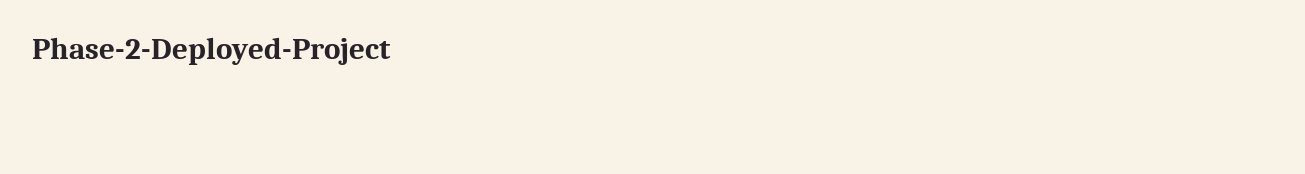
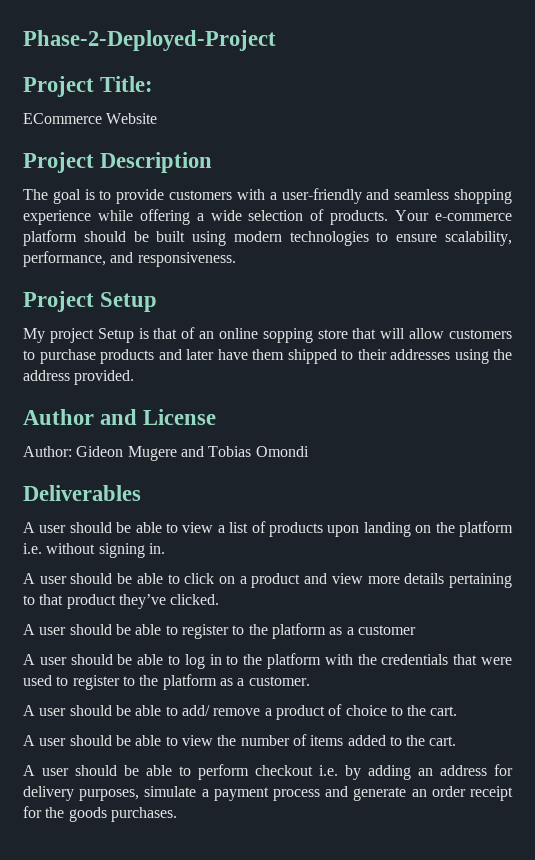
+ Project Title:
+ ECommerce Website
+ Project Description
+ The goal is to provide customers with a user-friendly and seamless shopping experience while offering a wide selection of products. Your e-commerce platform should be built using modern technologies to ensure scalability, performance, and responsiveness.
+ Project Setup
+ My project Setup is that of an online sopping store that will allow customers to purchase products and later have them shipped to their addresses using the address provided.
+ Author and License
+ Author: Gideon Mugere and Tobias Omondi
+ Deliverables
+ A user should be able to view a list of products upon landing on the platform i.e. without signing in.
+ A user should be able to click on a product and view more details pertaining to that product they’ve clicked.
+ A user should be able to register to the platform as a customer
+ A user should be able to log in to the platform with the credentials that were used to register to the platform as a customer.
+ A user should be able to add/ remove a product of choice to the cart.
+ A user should be able to view the number of items added to the cart.
+ A user should be able to perform checkout i.e. by adding an address for delivery purposes, simulate a payment process and generate an order receipt for the goods purchases.

